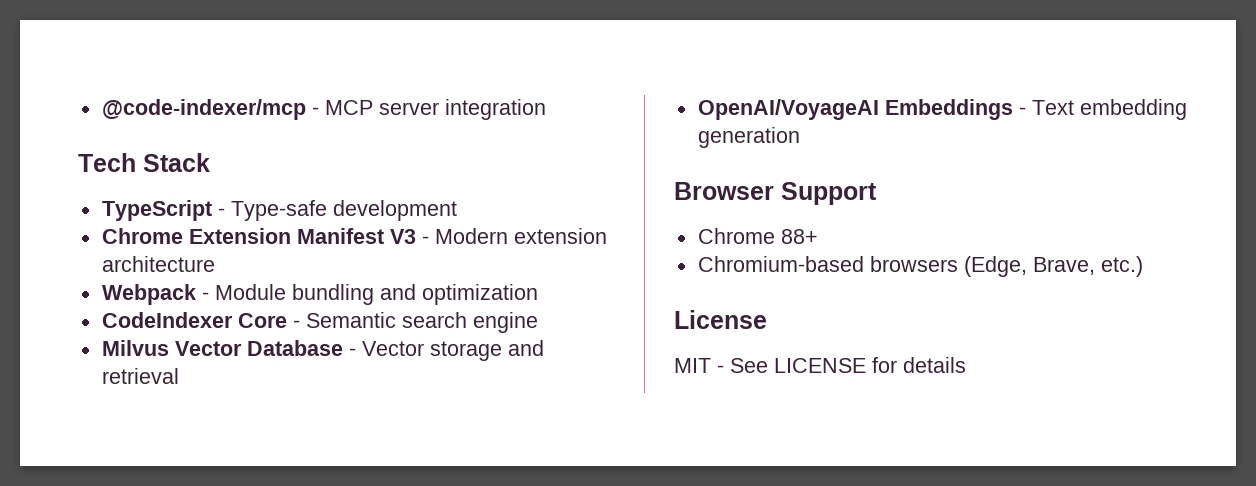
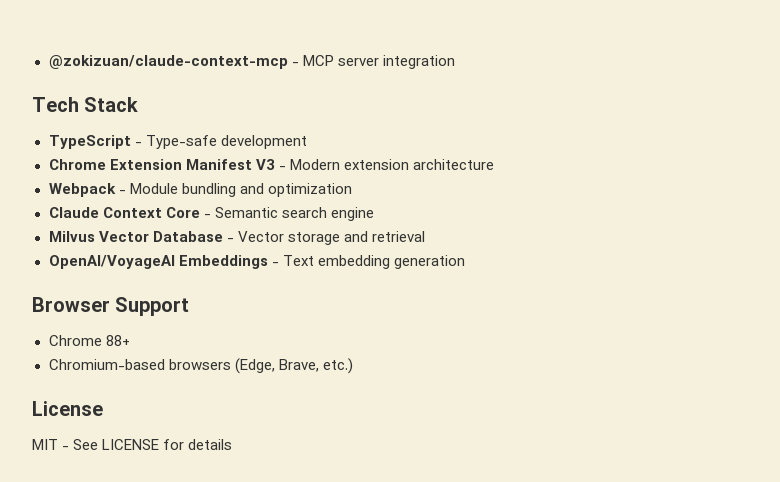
- @code-indexer/mcp - MCP server integration
+ @zokizuan/claude-context-mcp - MCP server integration
- CodeIndexer Core - Semantic search engine
+ Claude Context Core - Semantic search engine

